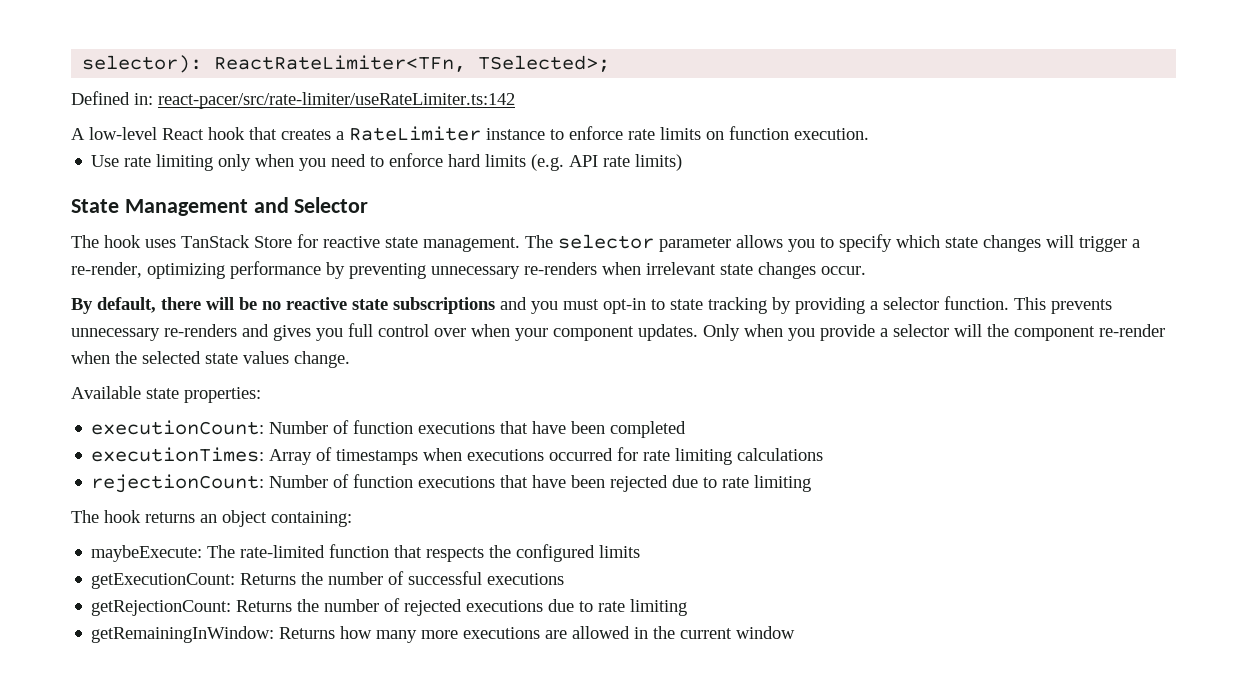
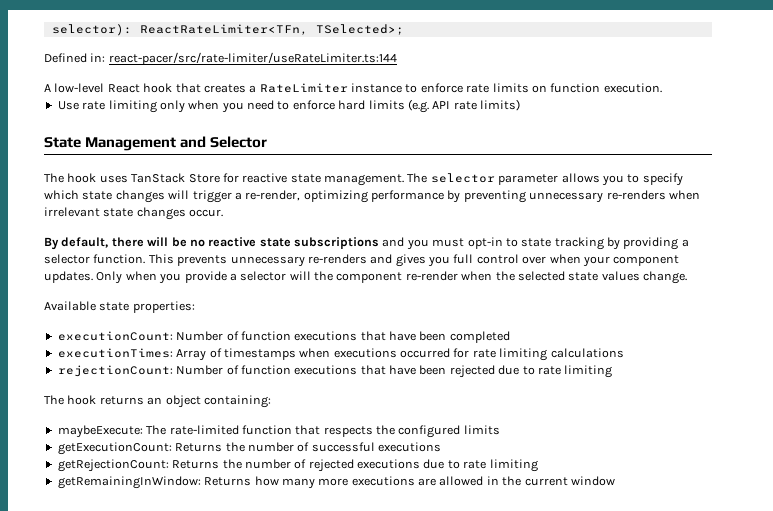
- Defined in: react-pacer/src/rate-limiter/useRateLimiter.ts:142
+ Defined in: react-pacer/src/rate-limiter/useRateLimiter.ts:144

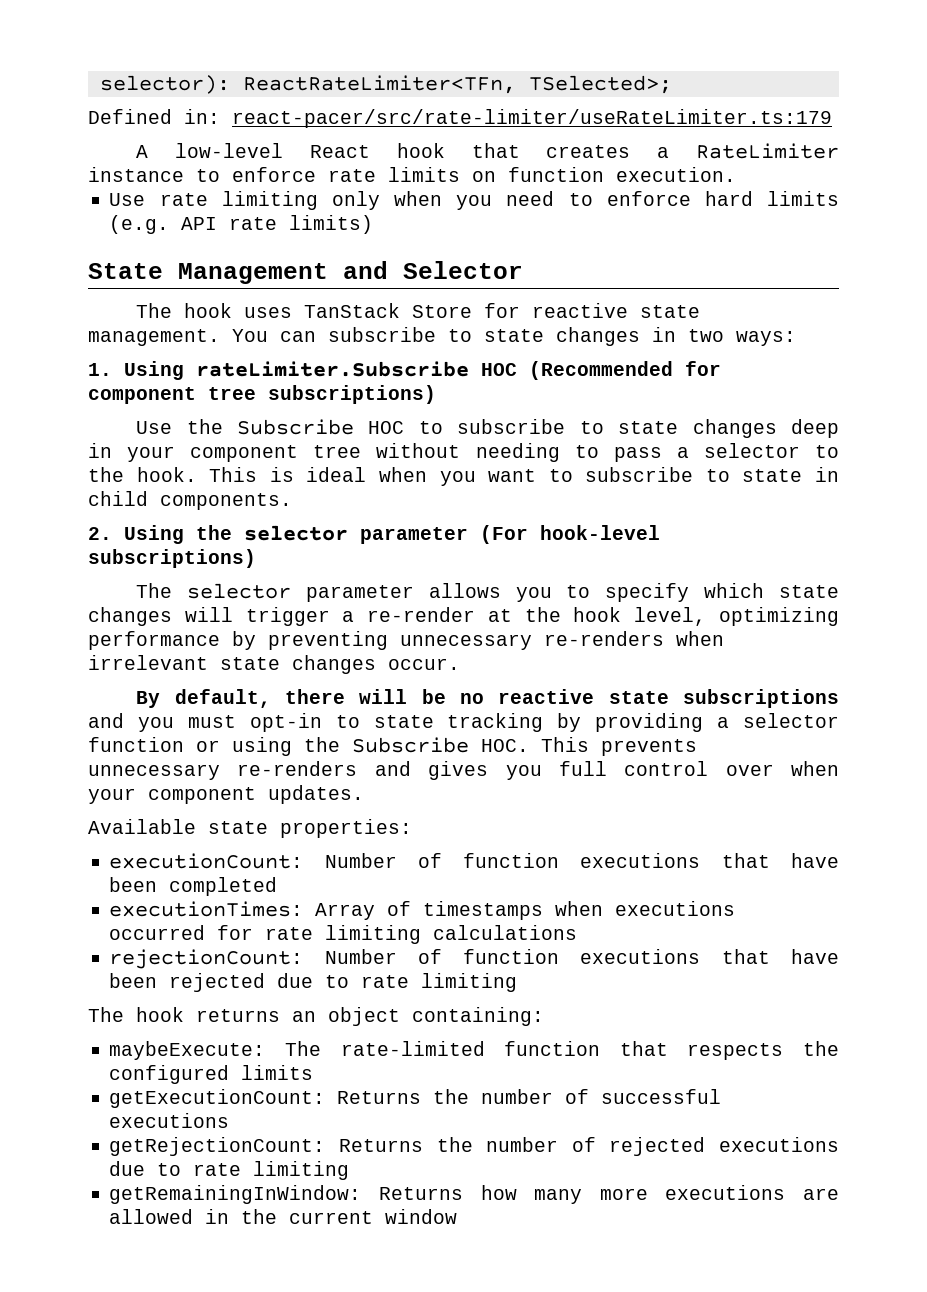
- Defined in: react-pacer/src/rate-limiter/useRateLimiter.ts:144
+ Defined in: react-pacer/src/rate-limiter/useRateLimiter.ts:179
- The hook uses TanStack Store for reactive state management. The selector parameter allows you to specify which state changes will trigger a re-render, optimizing performance by preventing unnecessary re-renders when irrelevant state changes occur.
+ The hook uses TanStack Store for reactive state management. You can subscribe to state changes in two ways:
+ 1. Using rateLimiter.Subscribe HOC (Recommended for component tree subscriptions)
+ Use the Subscribe HOC to subscribe to state changes deep in your component tree without needing to pass a selector to the hook. This is ideal when you want to subscribe to state in child components.
+ 2. Using the selector parameter (For hook-level subscriptions)
+ The selector parameter allows you to specify which state changes will trigger a re-render at the hook level, optimizing performance by preventing unnecessary re-renders when irrelevant state changes occur.
- By default, there will be no reactive state subscriptions and you must opt-in to state tracking by providing a selector function. This prevents unnecessary re-renders and gives you full control over when your component updates. Only when you provide a selector will the component re-render when the selected state values change.
+ By default, there will be no reactive state subscriptions and you must opt-in to state tracking by providing a selector function or using the Subscribe HOC. This prevents unnecessary re-renders and gives you full control over when your component updates.

